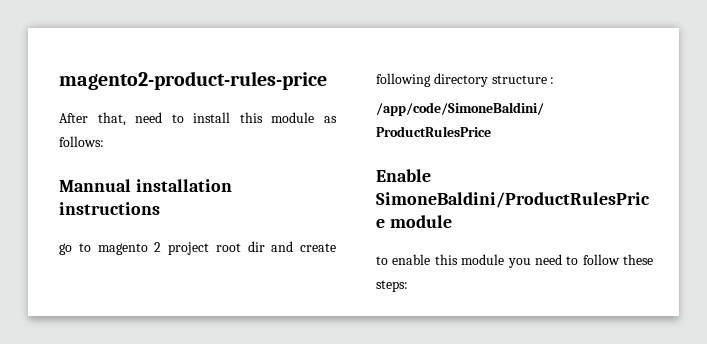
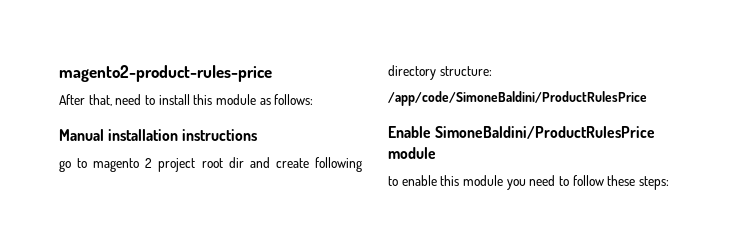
- Mannual installation instructions
+ Manual installation instructions
- go to magento 2 project root dir and create following directory structure :
+ go to magento 2 project root dir and create following directory structure:

